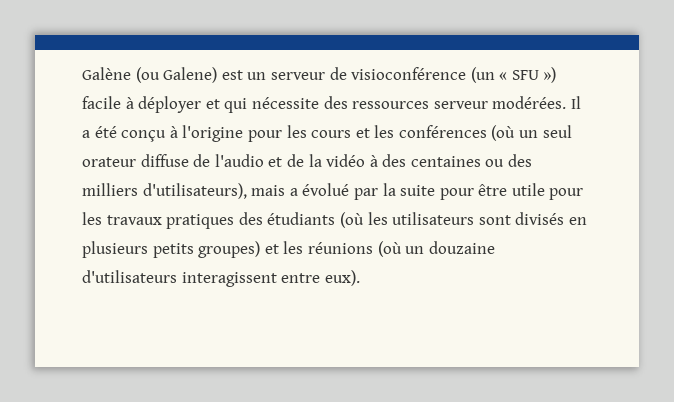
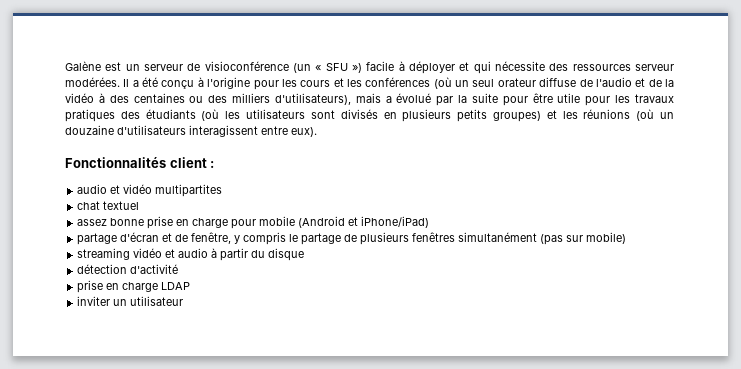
- Galène (ou Galene) est un serveur de visioconférence (un « SFU ») facile à déployer et qui nécessite des ressources serveur modérées.
+ Galène est un serveur de visioconférence (un « SFU ») facile à déployer et qui nécessite des ressources serveur modérées.
+ Fonctionnalités client :
+ audio et vidéo multipartites
+ chat textuel
+ assez bonne prise en charge pour mobile (Android et iPhone/iPad)
+ partage d'écran et de fenêtre, y compris le partage de plusieurs fenêtres simultanément (pas sur mobile)
+ streaming vidéo et audio à partir du disque
+ détection d'activité
+ prise en charge LDAP
+ inviter un utilisateur

